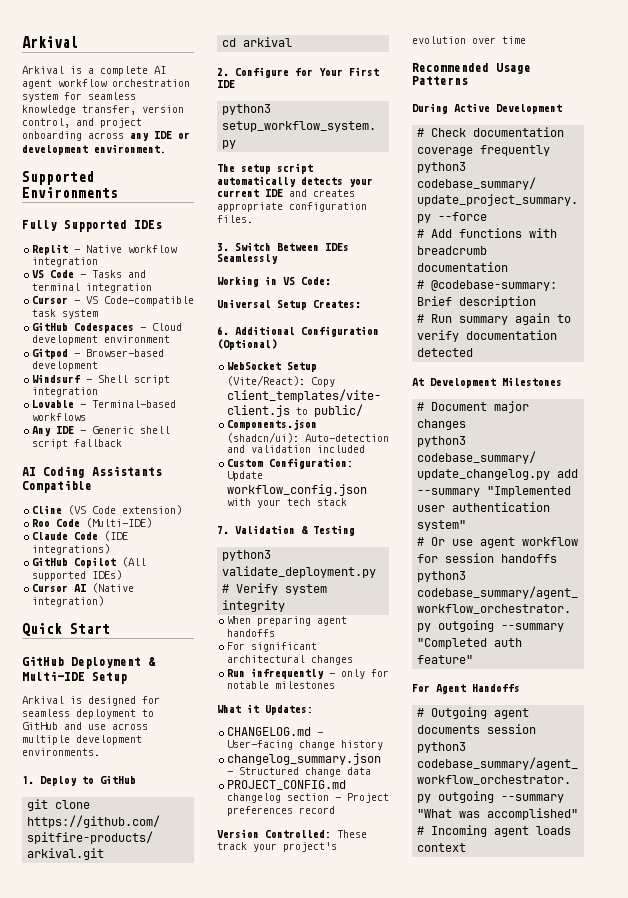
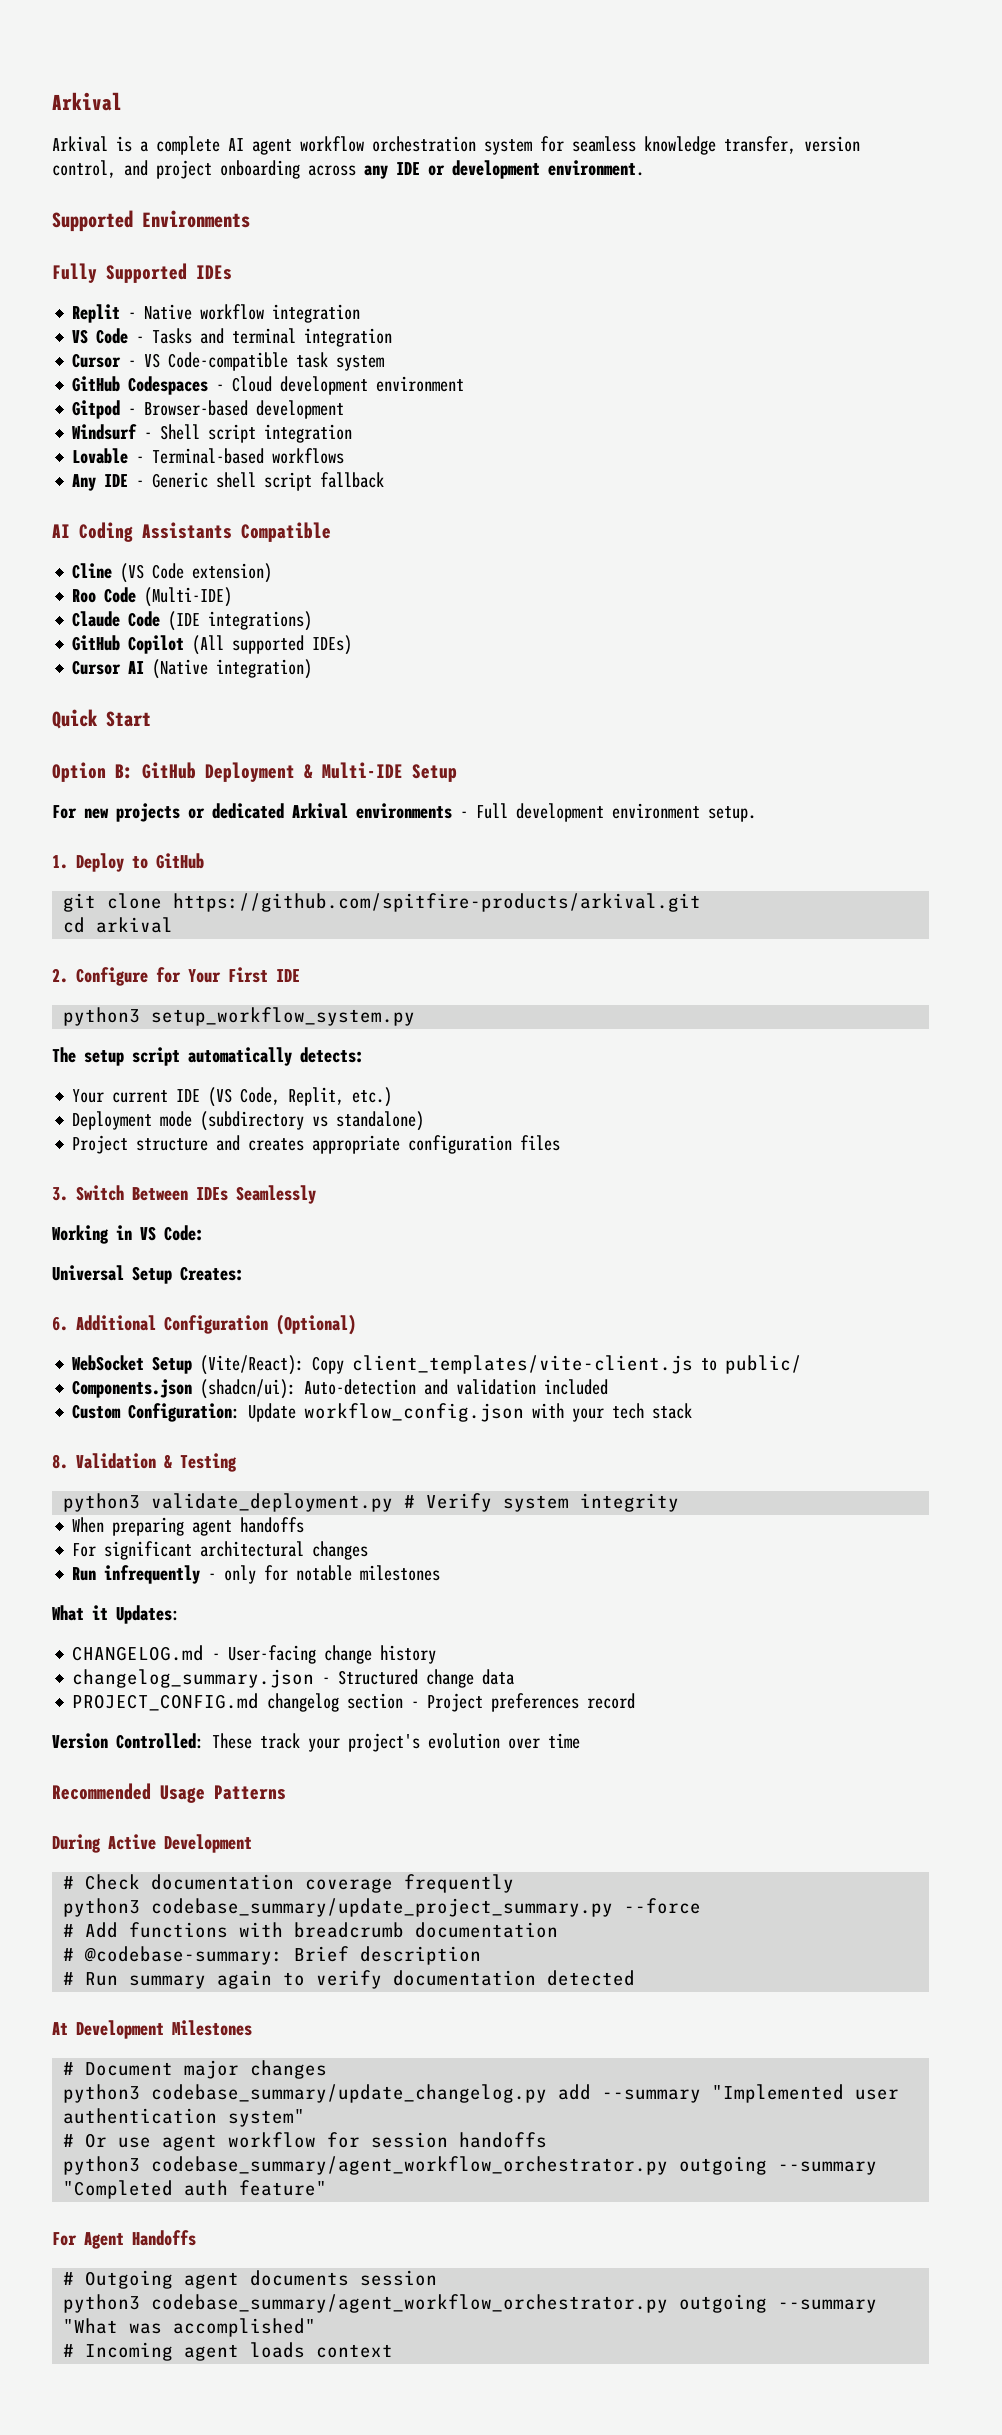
- GitHub Deployment & Multi-IDE Setup
+ Option B: GitHub Deployment & Multi-IDE Setup
- Arkival is designed for seamless deployment to GitHub and use across multiple development environments.
+ For new projects or dedicated Arkival environments - Full development environment setup.
- The setup script automatically detects your current IDE and creates appropriate configuration files.
+ The setup script automatically detects:
+ Your current IDE (VS Code, Replit, etc.)
+ Deployment mode (subdirectory vs standalone)
+ Project structure and creates appropriate configuration files
- 7. Validation & Testing
+ 8. Validation & Testing

